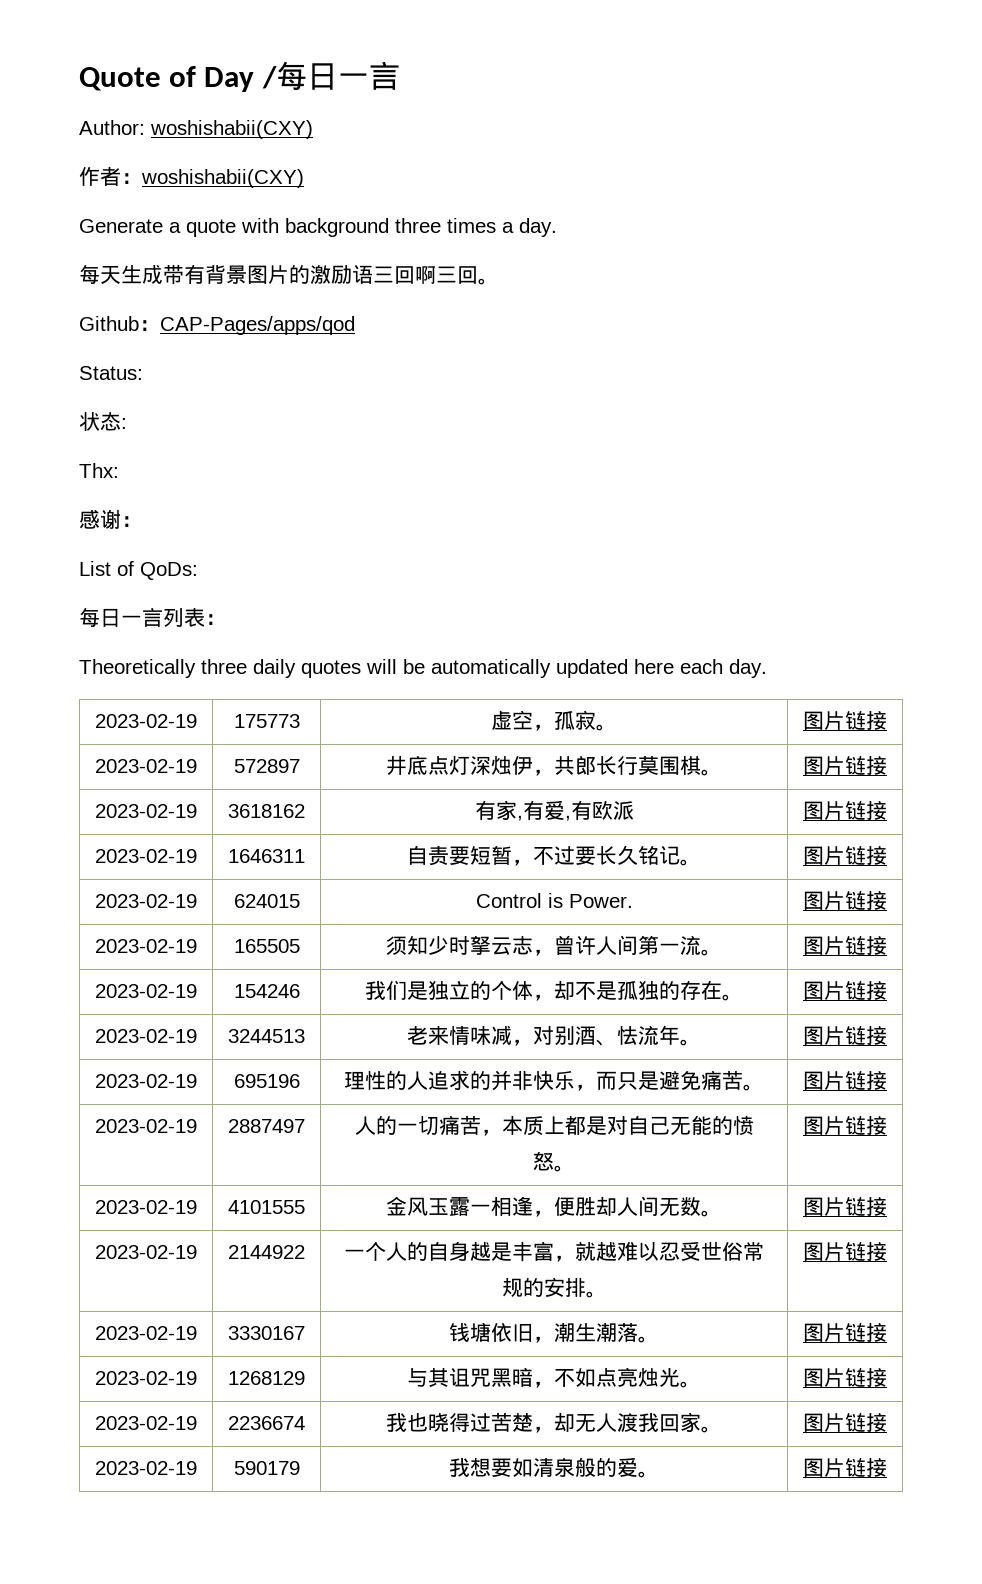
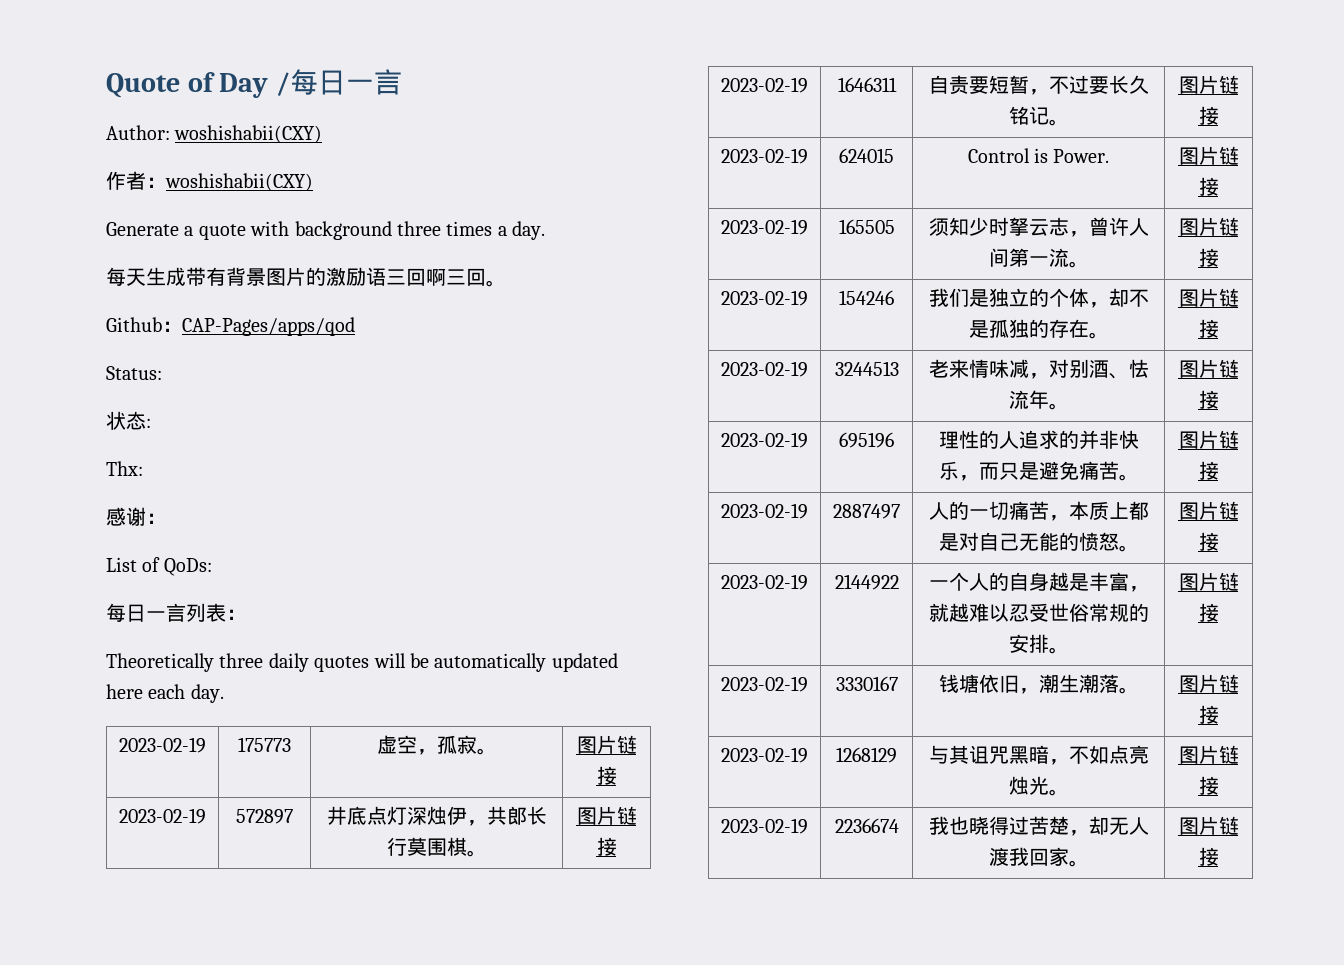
- 2023-02-19 | 3618162 | 有家,有爱,有欧派 | 图片链接
- 2023-02-19 | 4101555 | 金风玉露一相逢，便胜却人间无数。 | 图片链接
- 2023-02-19 | 590179 | 我想要如清泉般的爱。 | 图片链接

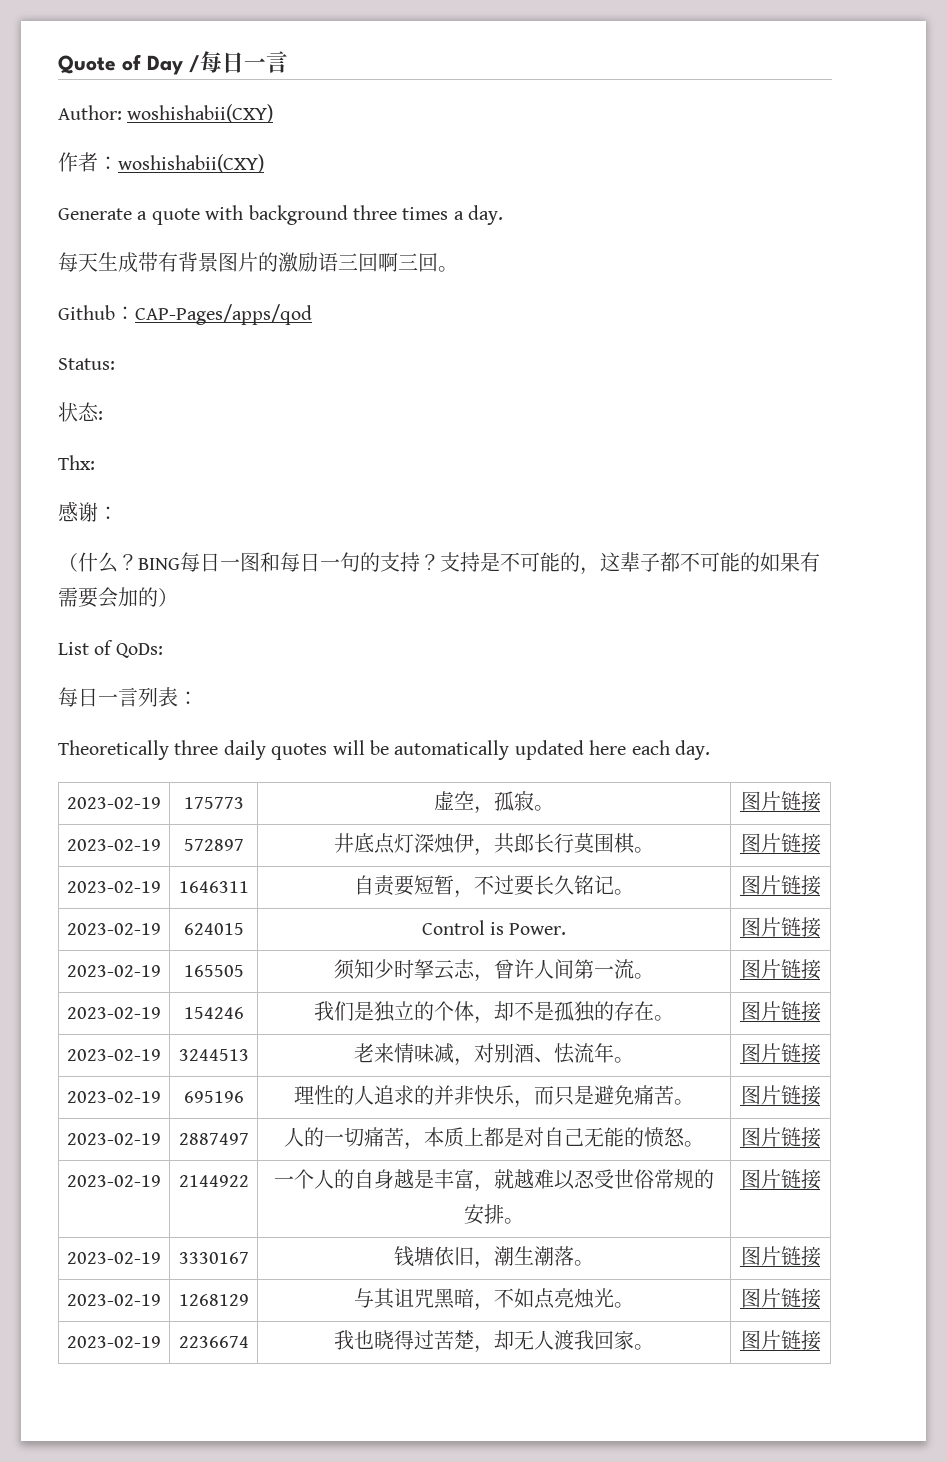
+ （什么？BING每日一图和每日一句的支持？支持是不可能的，这辈子都不可能的如果有需要会加的）

